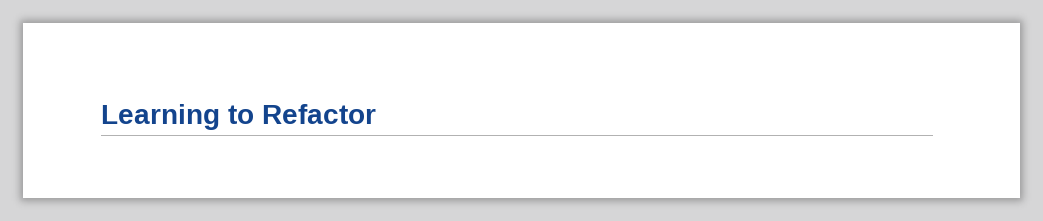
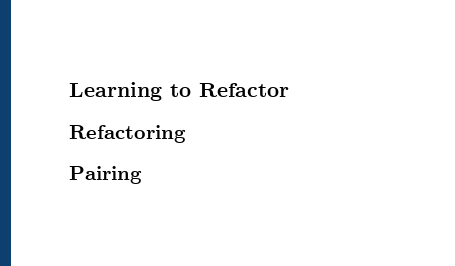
+ Refactoring
+ Pairing

